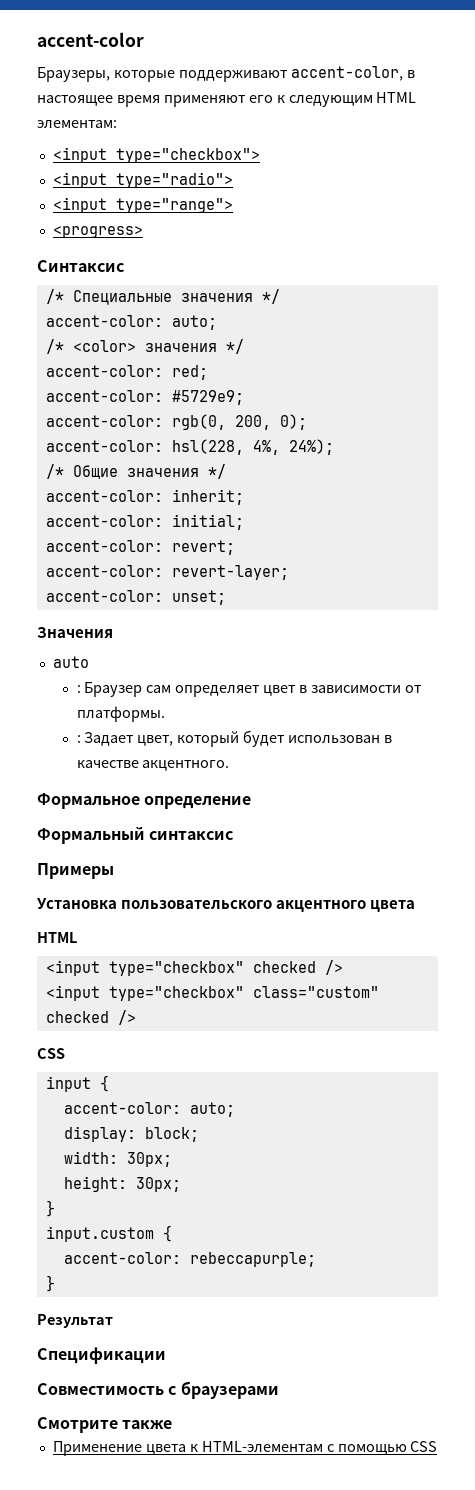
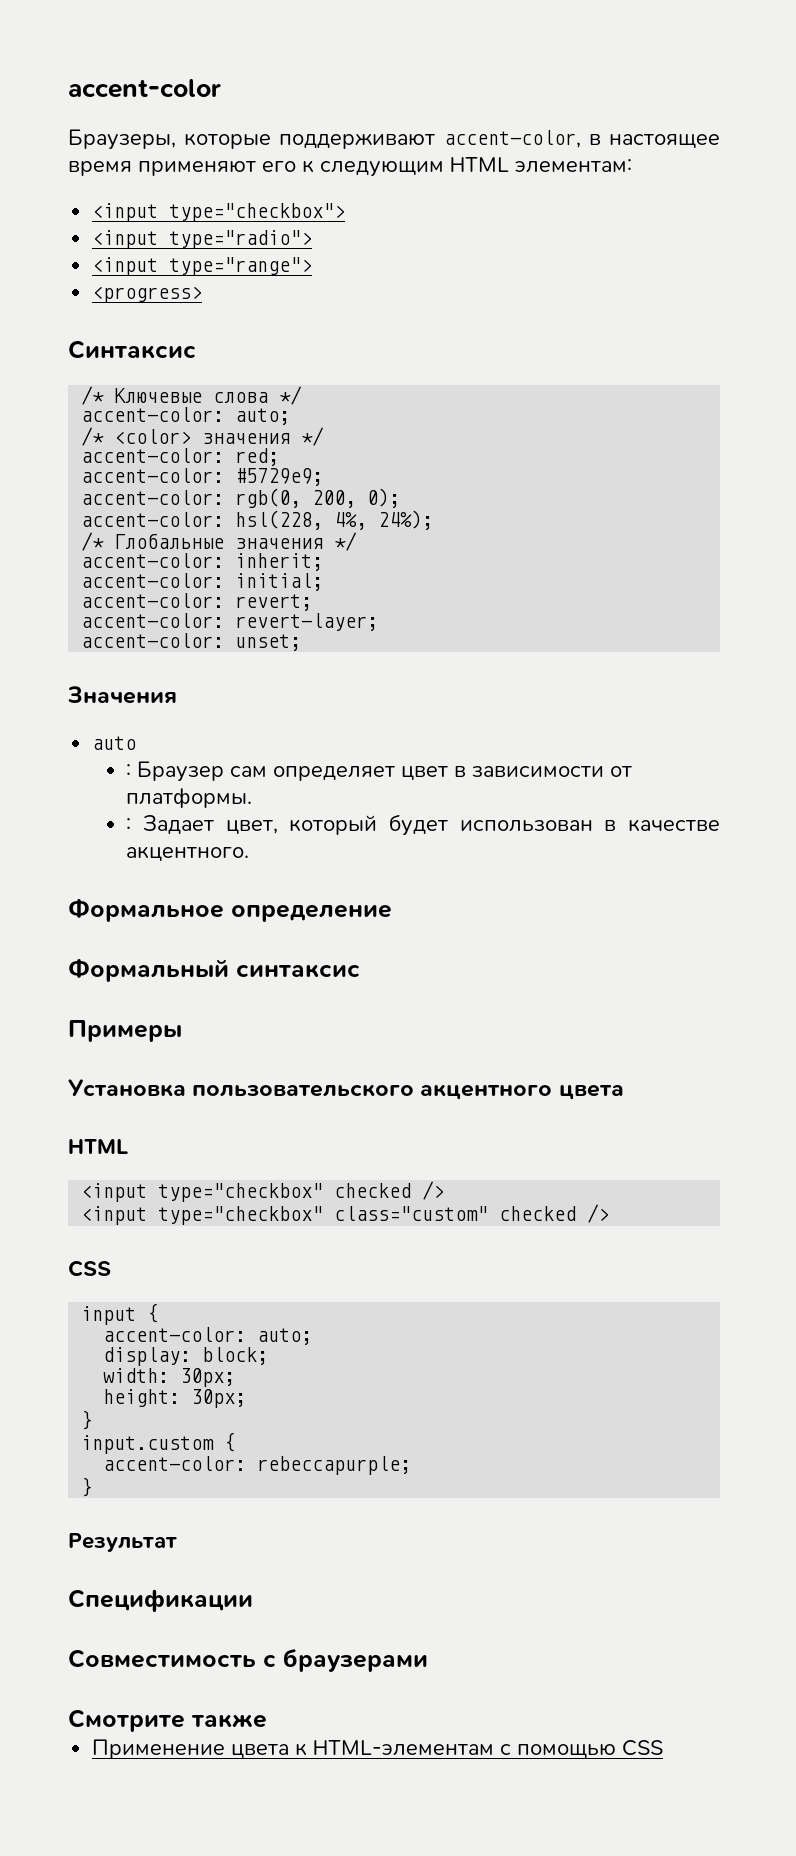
- /* Специальные значения */
+ /* Ключевые слова */
- /* Общие значения */
+ /* Глобальные значения */

